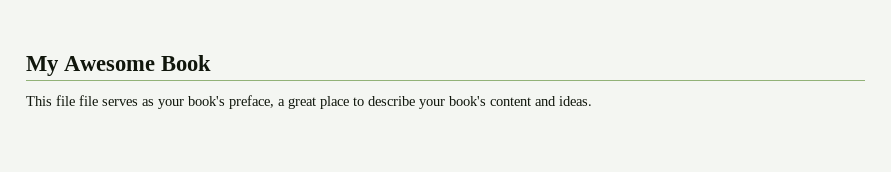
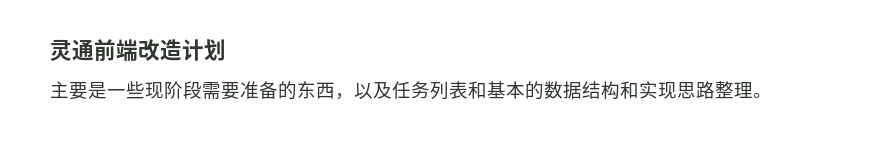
- My Awesome Book
- This file file serves as your book's preface, a great place to describe your book's content and ideas.
+ 灵通前端改造计划
+ 主要是一些现阶段需要准备的东西，以及任务列表和基本的数据结构和实现思路整理。

